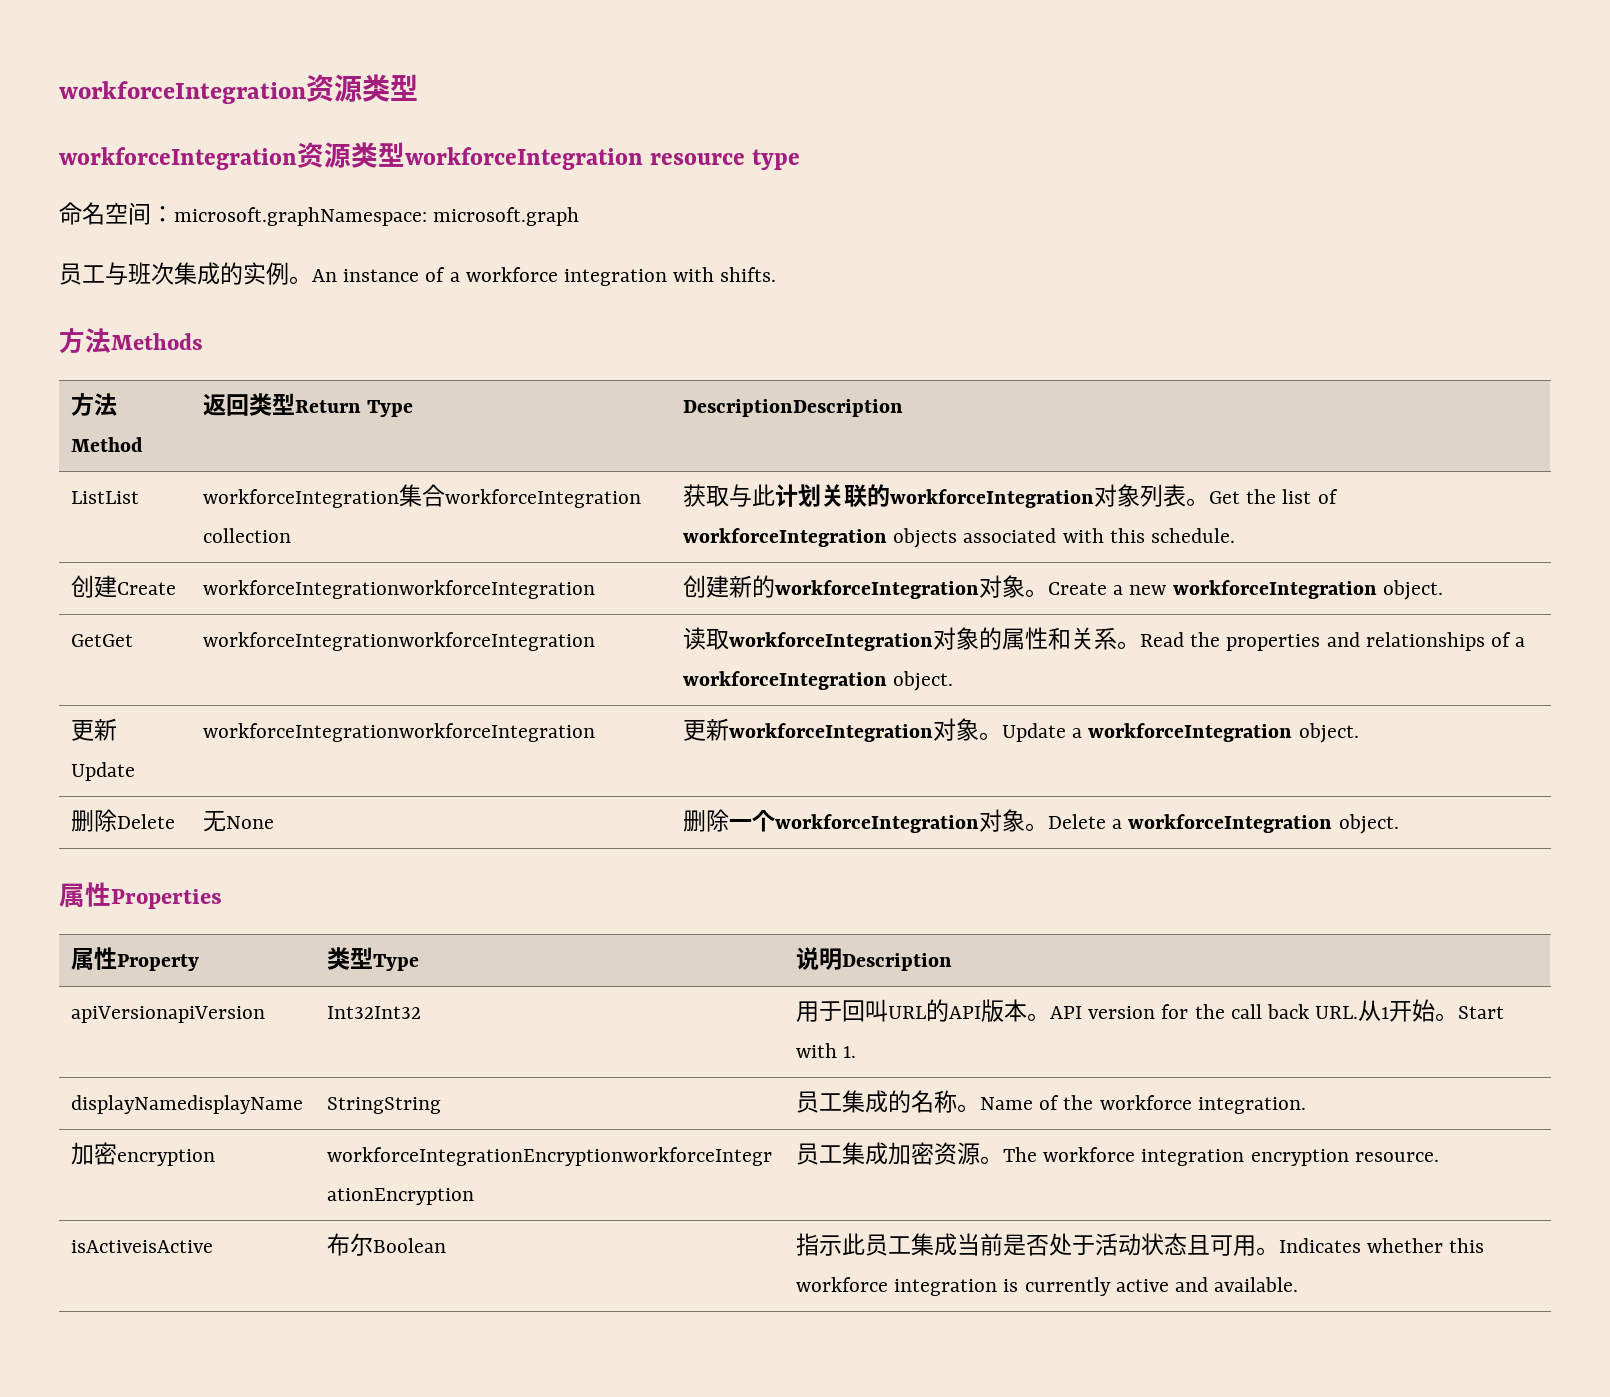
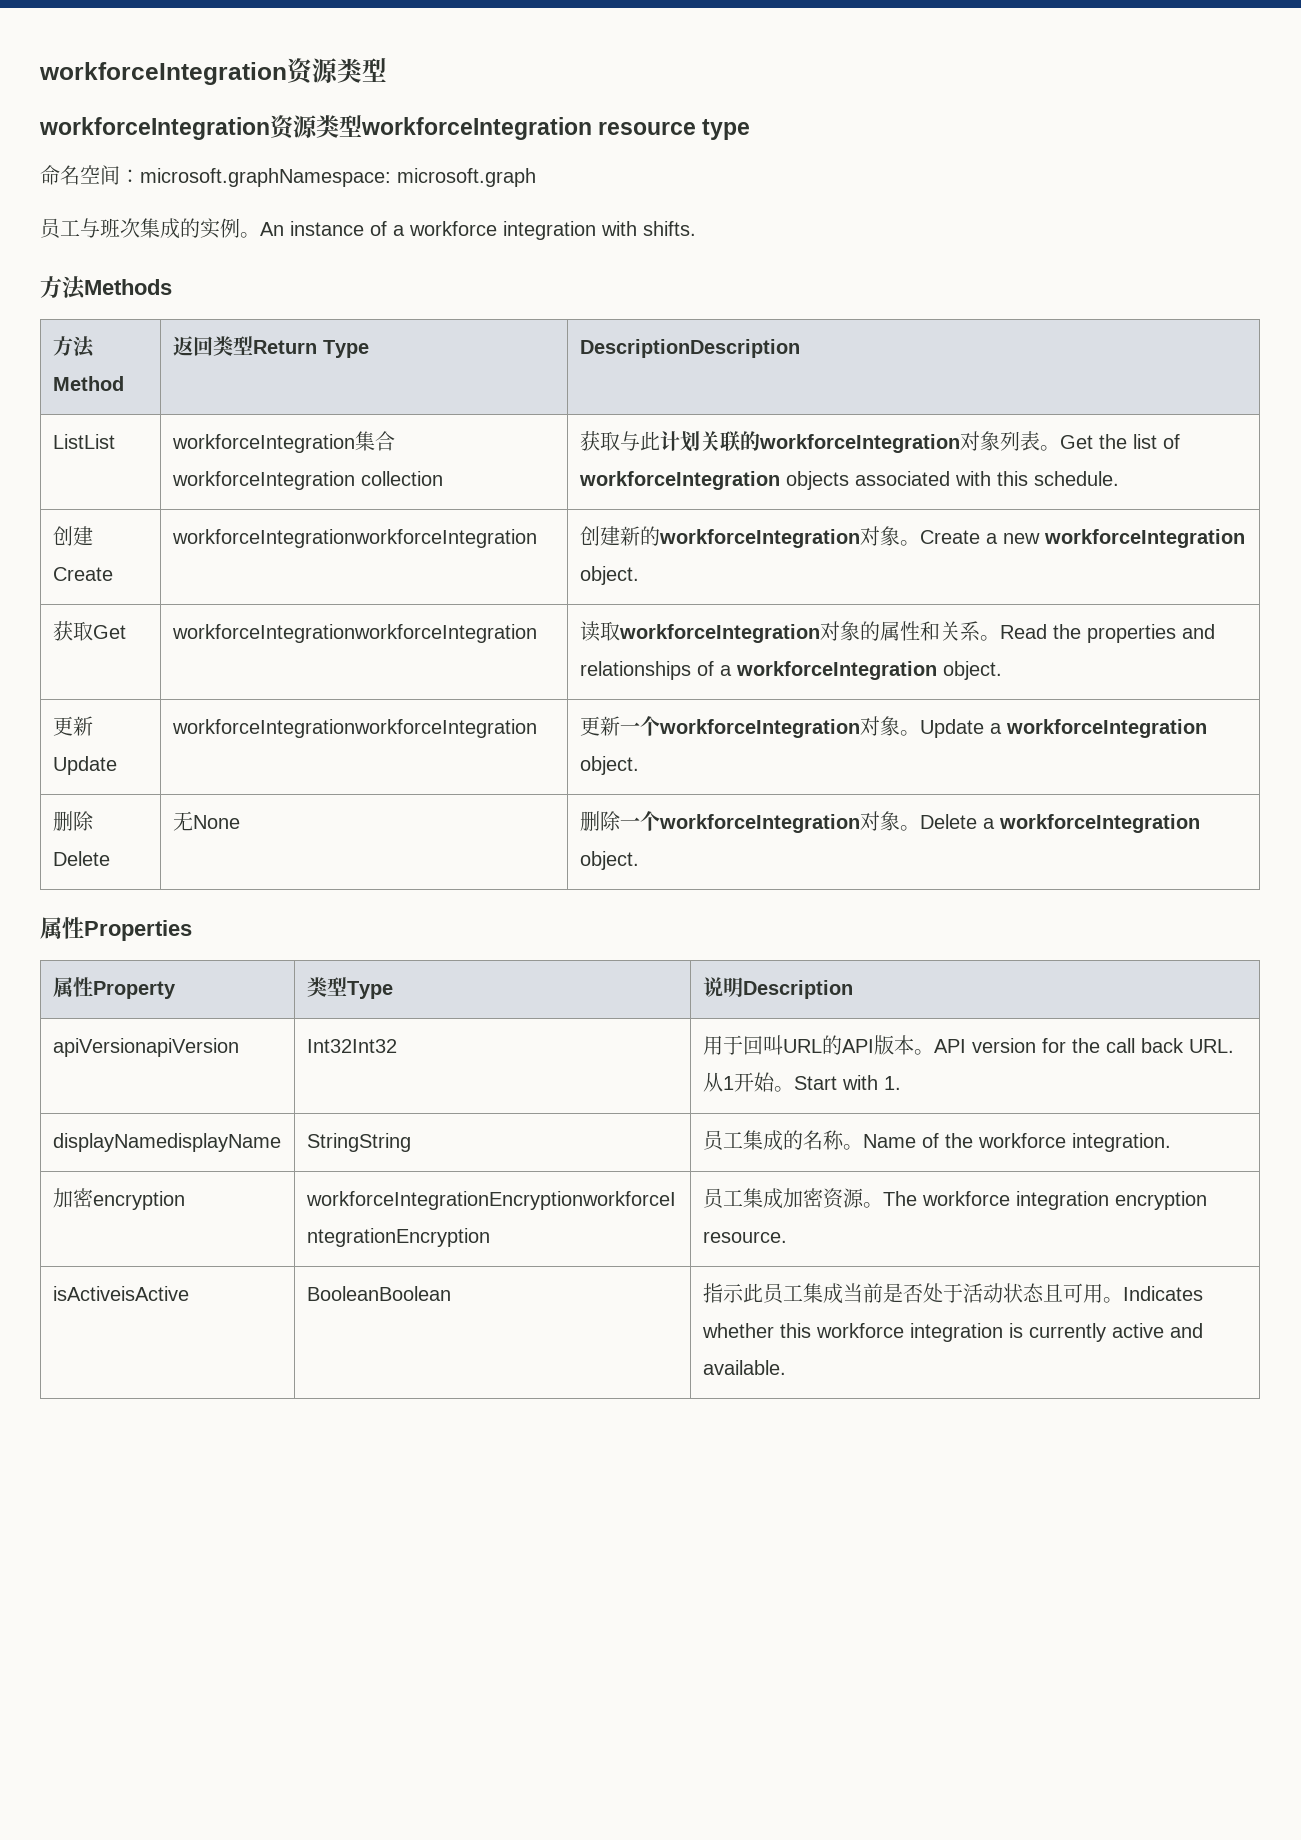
- GetGet | workforceIntegrationworkforceIntegration | 读取workforceIntegration对象的属性和关系。Read the properties and relationships of a workforceIntegration object.
+ 获取Get | workforceIntegrationworkforceIntegration | 读取workforceIntegration对象的属性和关系。Read the properties and relationships of a workforceIntegration object.
- 更新Update | workforceIntegrationworkforceIntegration | 更新workforceIntegration对象。Update a workforceIntegration object.
+ 更新Update | workforceIntegrationworkforceIntegration | 更新一个workforceIntegration对象。Update a workforceIntegration object.
- isActiveisActive | 布尔Boolean | 指示此员工集成当前是否处于活动状态且可用。Indicates whether this workforce integration is currently active and available.
+ isActiveisActive | BooleanBoolean | 指示此员工集成当前是否处于活动状态且可用。Indicates whether this workforce integration is currently active and available.

